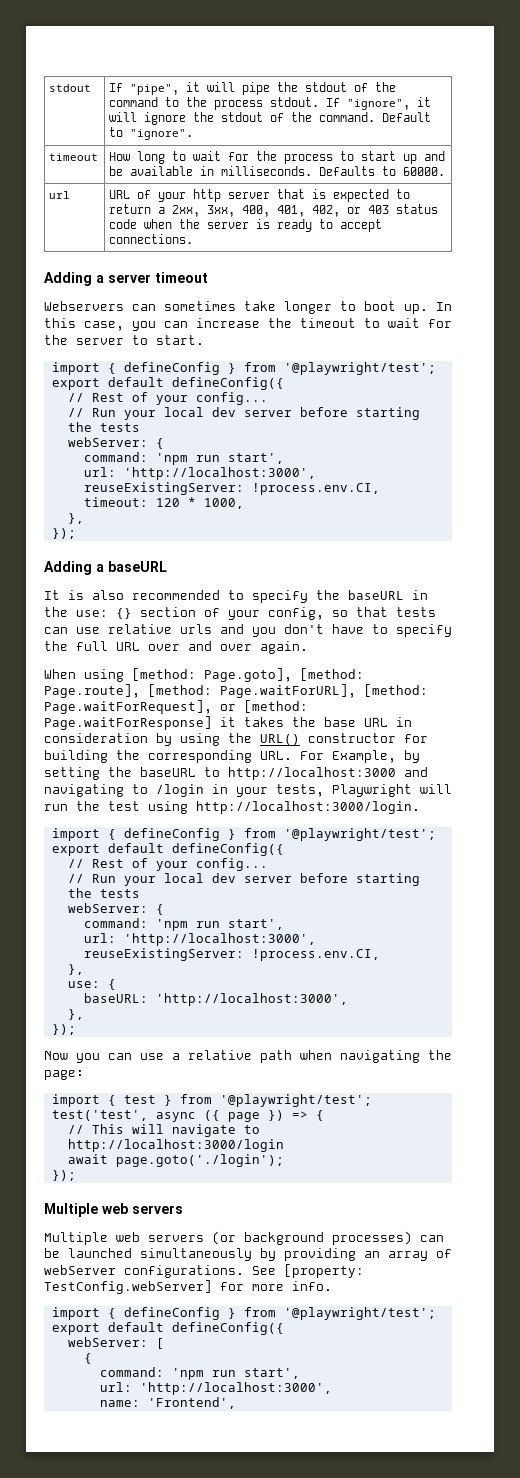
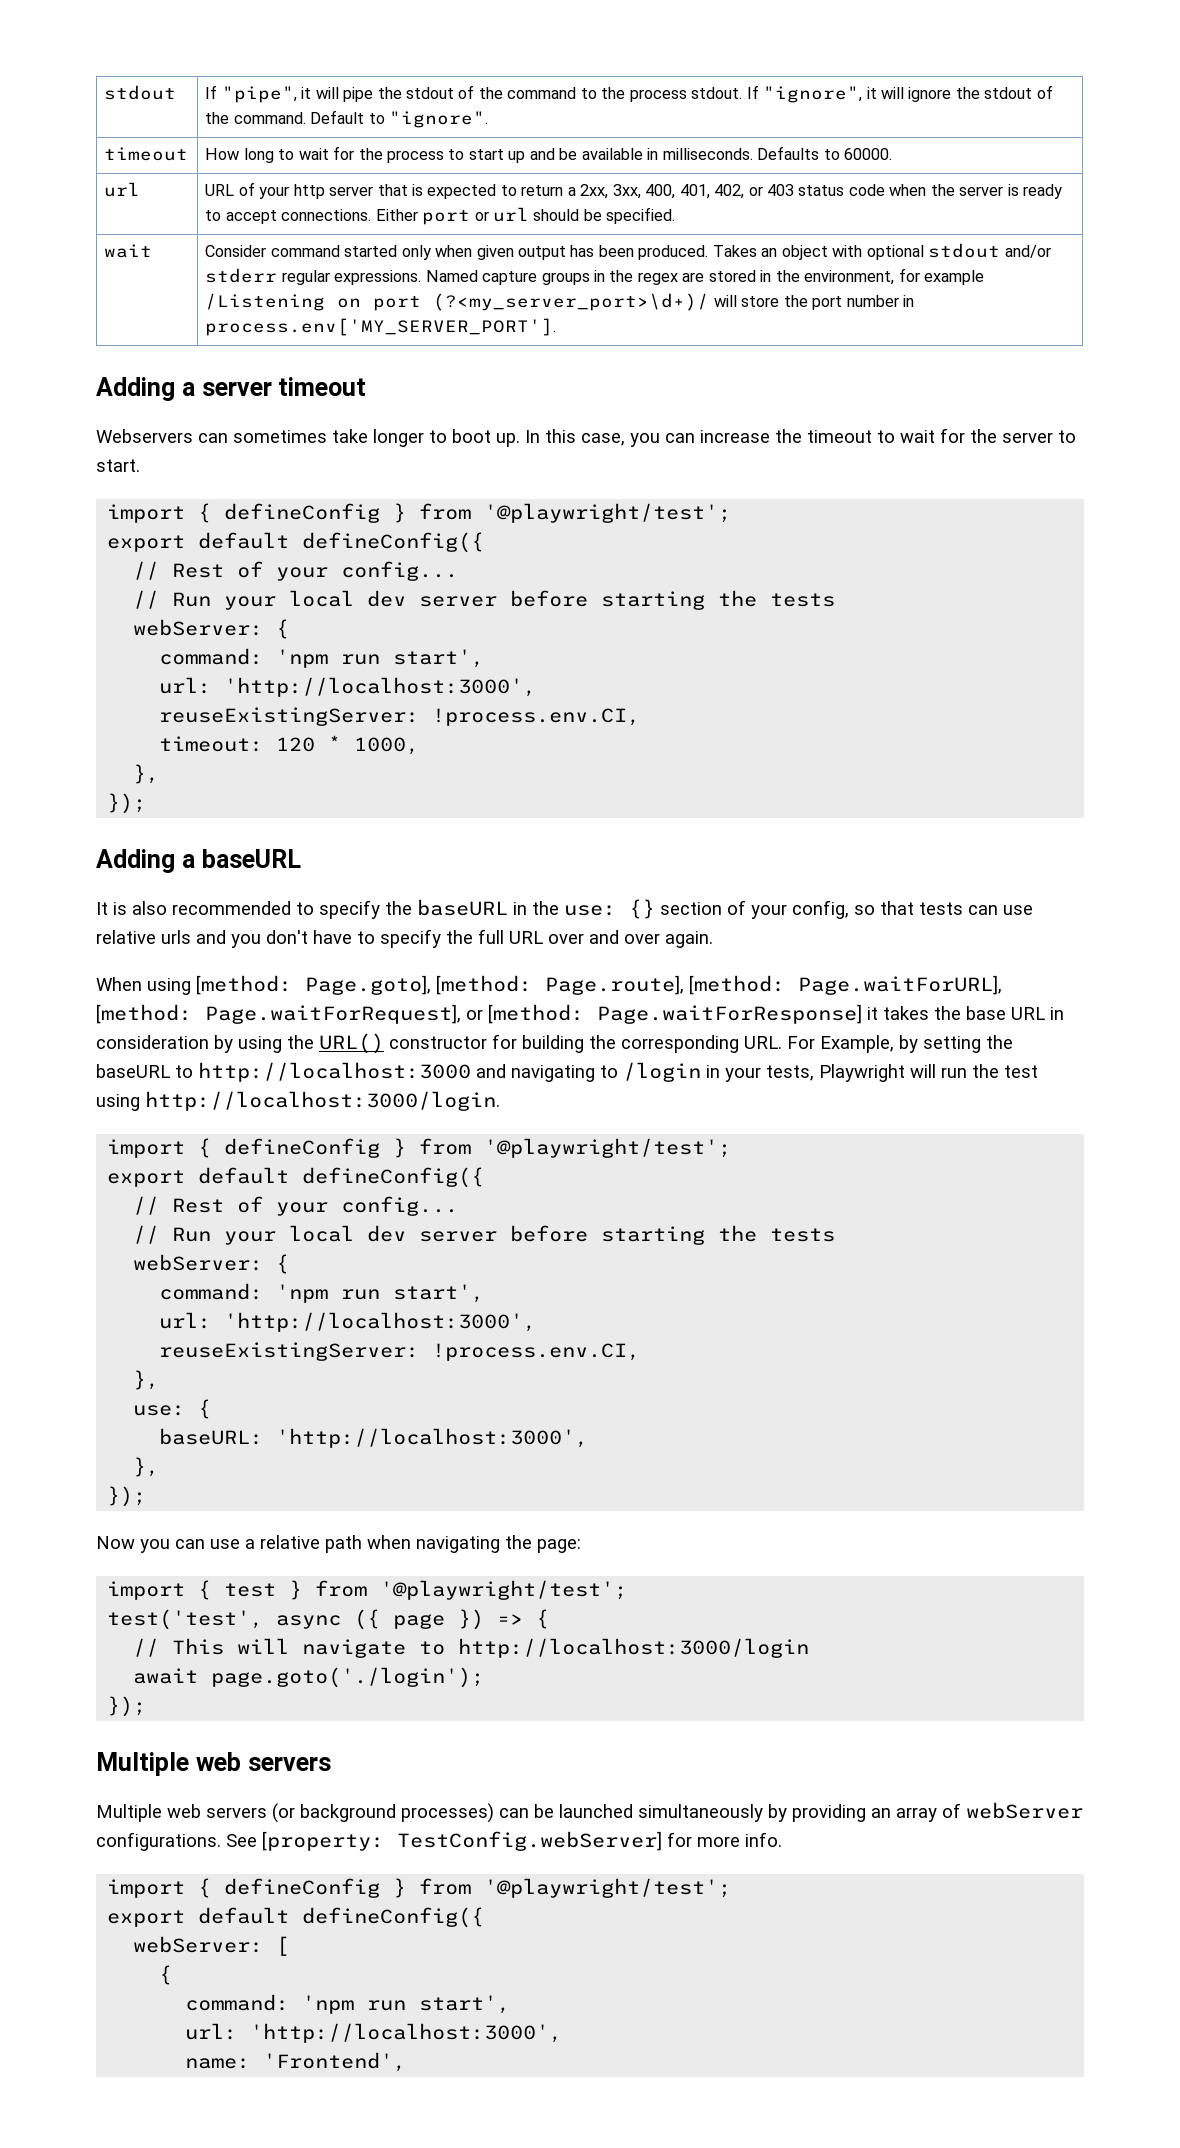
- url | URL of your http server that is expected to return a 2xx, 3xx, 400, 401, 402, or 403 status code when the server is ready to accept connections.
+ url | URL of your http server that is expected to return a 2xx, 3xx, 400, 401, 402, or 403 status code when the server is ready to accept connections. Either port or url should be specified.
+ wait | Consider command started only when given output has been produced. Takes an object with optional stdout and/or stderr regular expressions. Named capture groups in the regex are stored in the environment, for example /Listening on port (?<my_server_port>\d+)/ will store the port number in process.env['MY_SERVER_PORT'].

